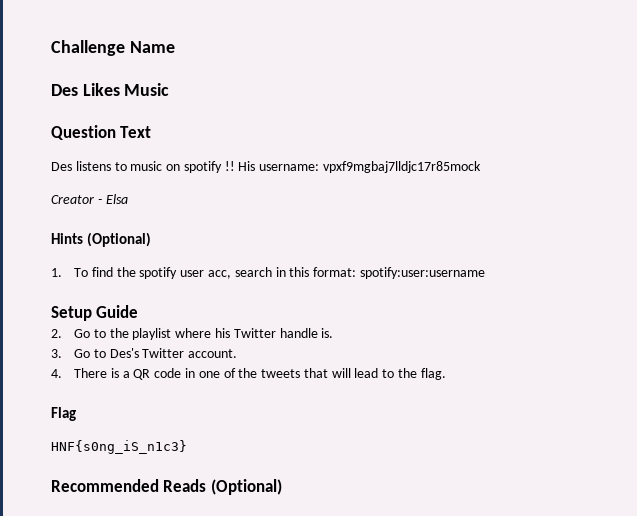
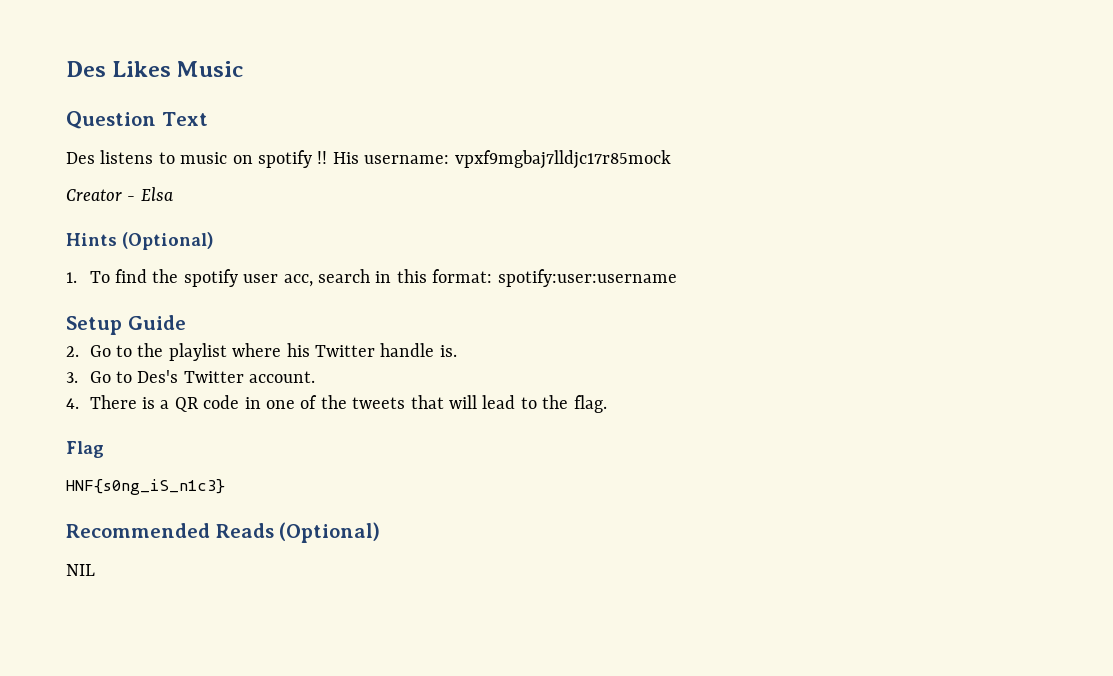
- Challenge Name
+ NIL

